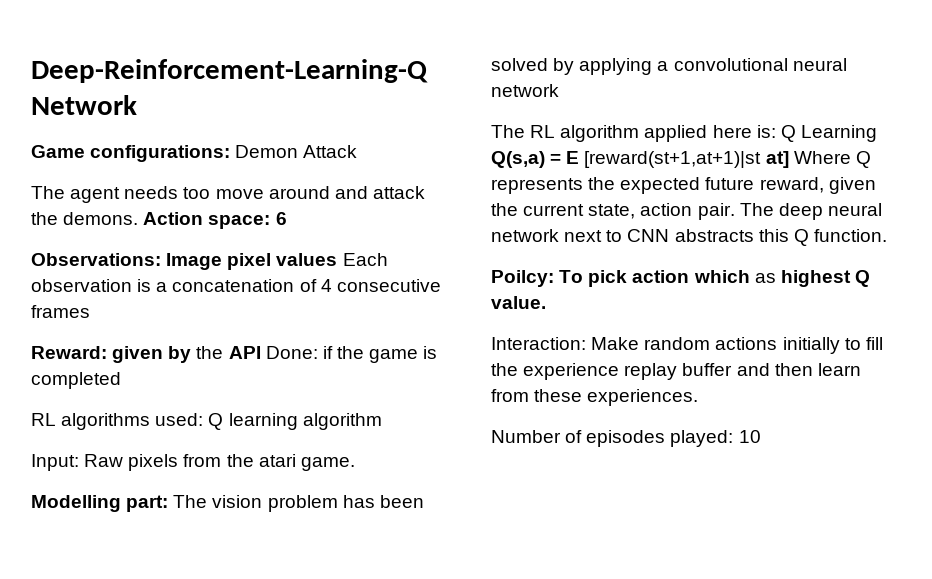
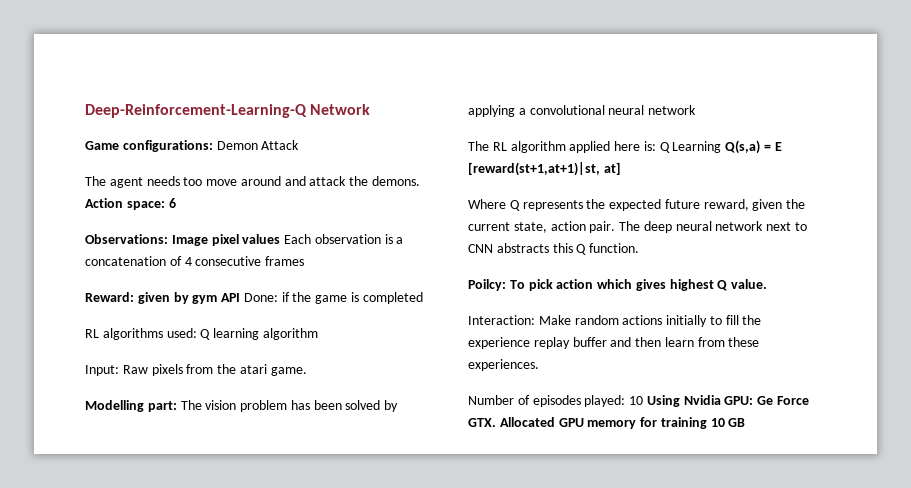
- Reward: given by the API Done: if the game is completed
+ Reward: given by gym API Done: if the game is completed
- The RL algorithm applied here is: Q Learning Q(s,a) = E [reward(st+1,at+1)|st at] Where Q represents the expected future reward, given the current state, action pair.
+ The RL algorithm applied here is: Q Learning Q(s,a) = E [reward(st+1,at+1)|st, at]
+ Where Q represents the expected future reward, given the current state, action pair.
- Poilcy: To pick action which as highest Q value.
+ Poilcy: To pick action which gives highest Q value.
- Number of episodes played: 10
+ Number of episodes played: 10 Using Nvidia GPU: Ge Force GTX. Allocated GPU memory for training 10 GB

